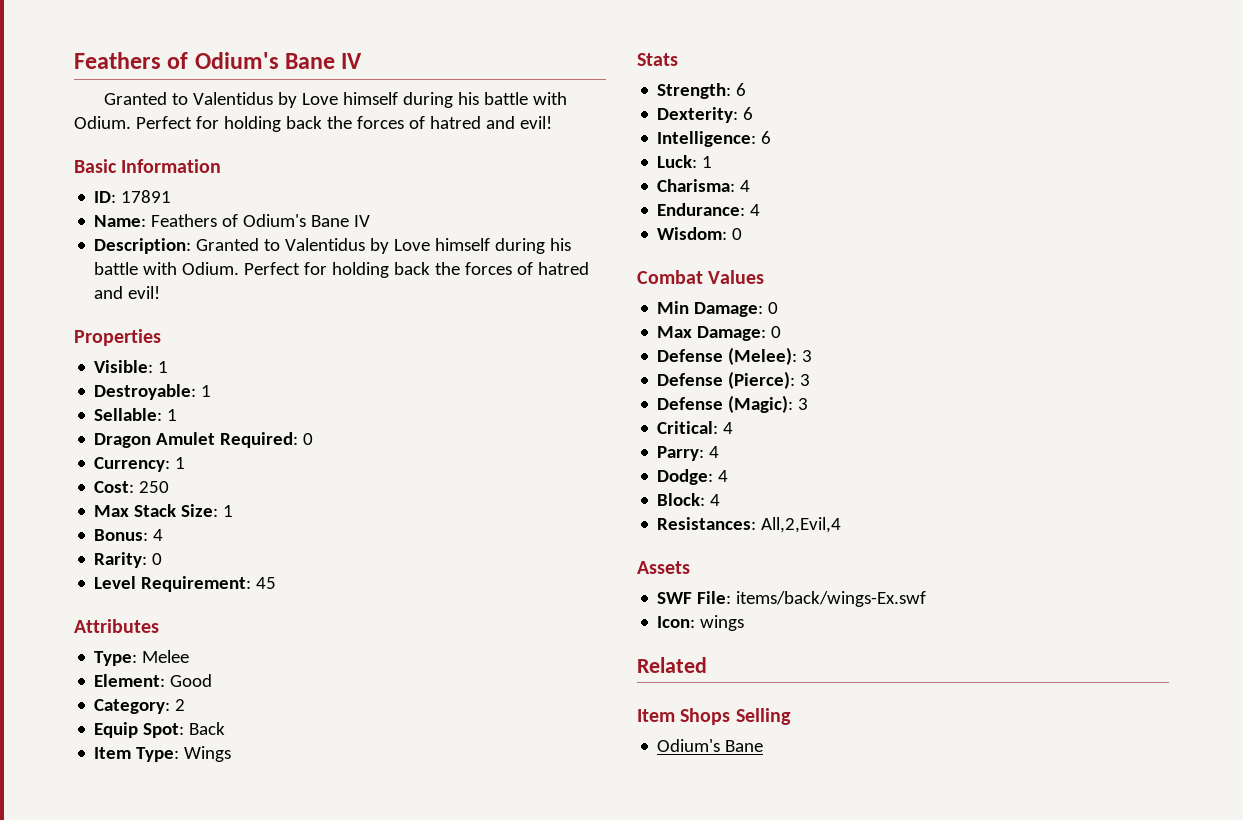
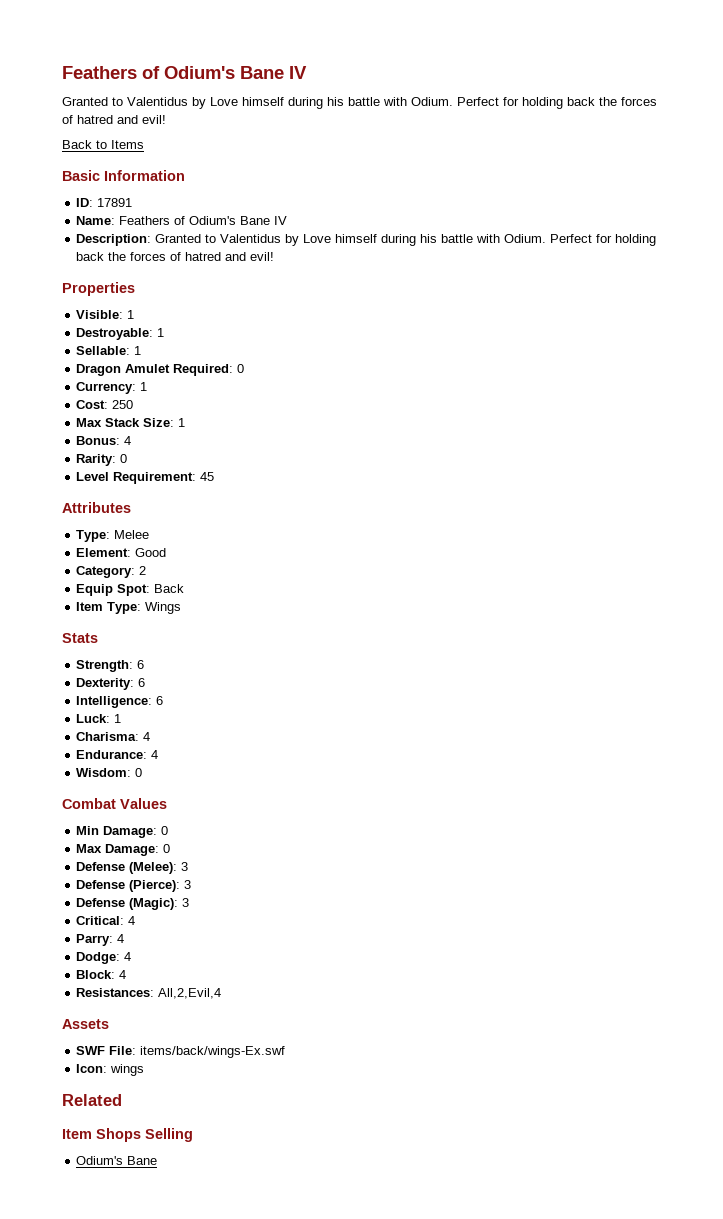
+ Back to Items

